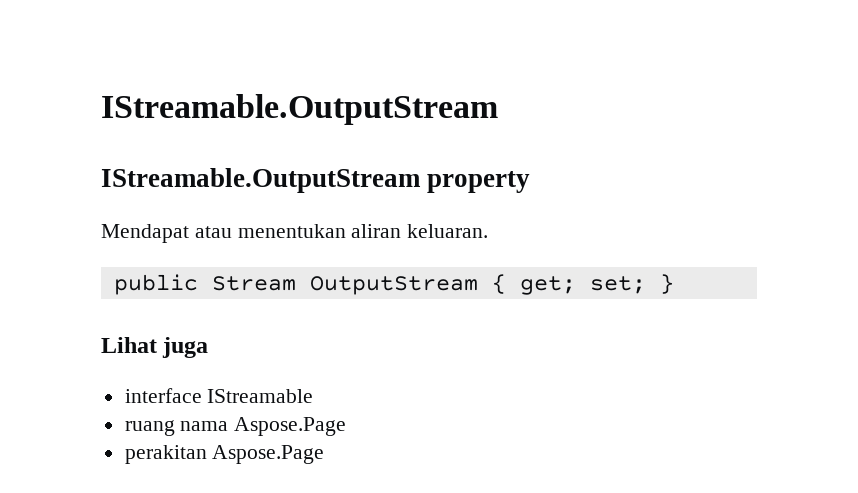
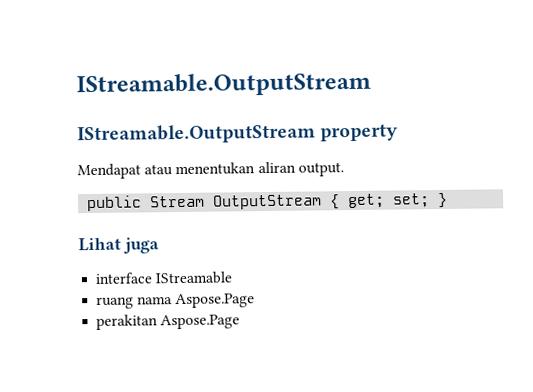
- Mendapat atau menentukan aliran keluaran.
+ Mendapat atau menentukan aliran output.

